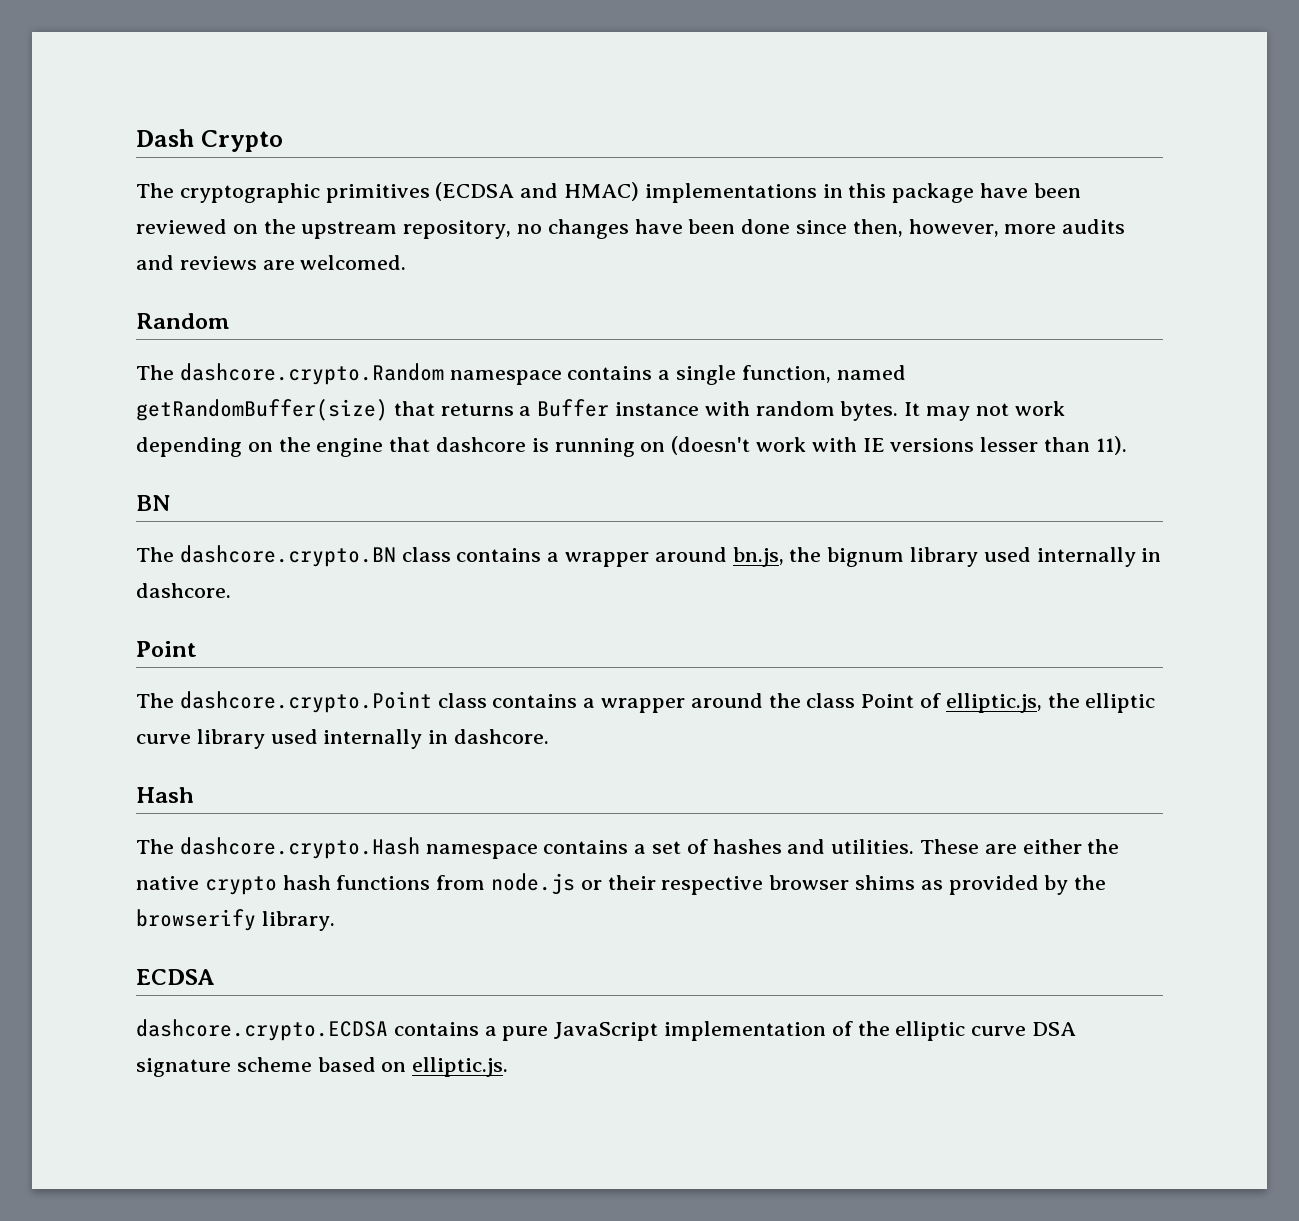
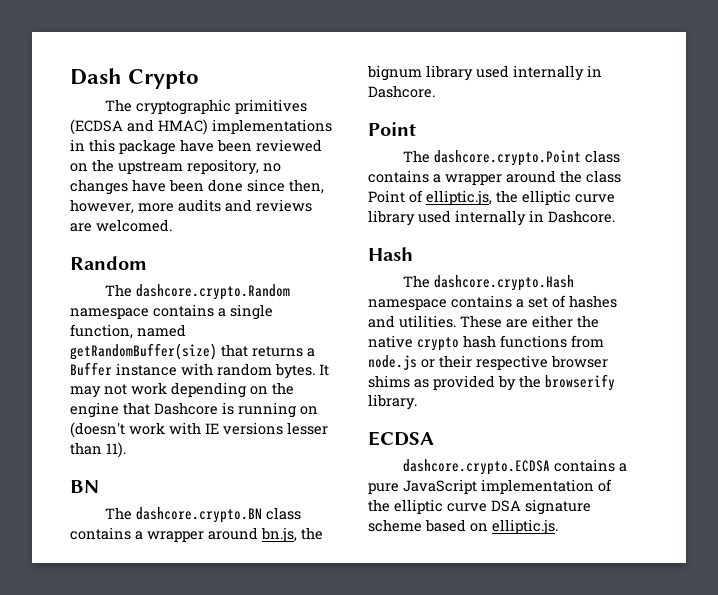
- It may not work depending on the engine that dashcore is running on (doesn't work with IE versions lesser than 11).
+ It may not work depending on the engine that Dashcore is running on (doesn't work with IE versions lesser than 11).
- The dashcore.crypto.BN class contains a wrapper around bn.js, the bignum library used internally in dashcore.
+ The dashcore.crypto.BN class contains a wrapper around bn.js, the bignum library used internally in Dashcore.
- The dashcore.crypto.Point class contains a wrapper around the class Point of elliptic.js, the elliptic curve library used internally in dashcore.
+ The dashcore.crypto.Point class contains a wrapper around the class Point of elliptic.js, the elliptic curve library used internally in Dashcore.

